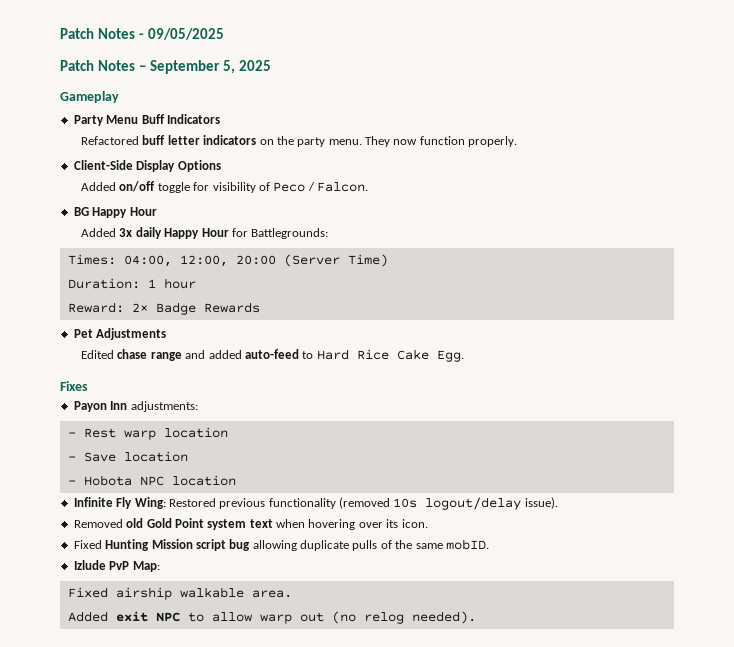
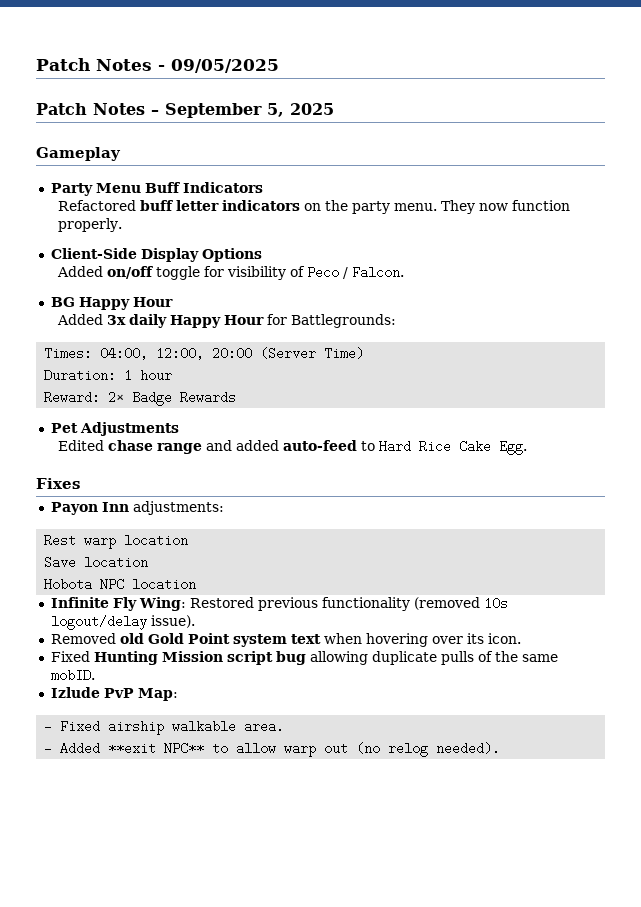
- - Rest warp location
+ Rest warp location
- - Save location
+ Save location
- - Hobota NPC location
+ Hobota NPC location
- Fixed airship walkable area.
+ - Fixed airship walkable area.
- Added exit NPC to allow warp out (no relog needed).
+ - Added **exit NPC** to allow warp out (no relog needed).

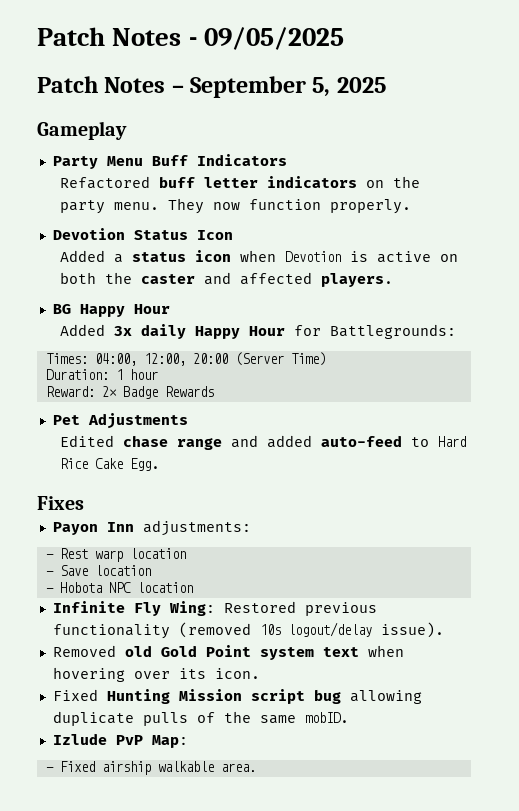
- Client-Side Display Options
- Added on/off toggle for visibility of Peco / Falcon.
+ Devotion Status Icon
+ Added a status icon when Devotion is active on both the caster and affected players.
- Rest warp location
+ - Rest warp location
- Save location
+ - Save location
- Hobota NPC location
+ - Hobota NPC location
- - Added **exit NPC** to allow warp out (no relog needed).

